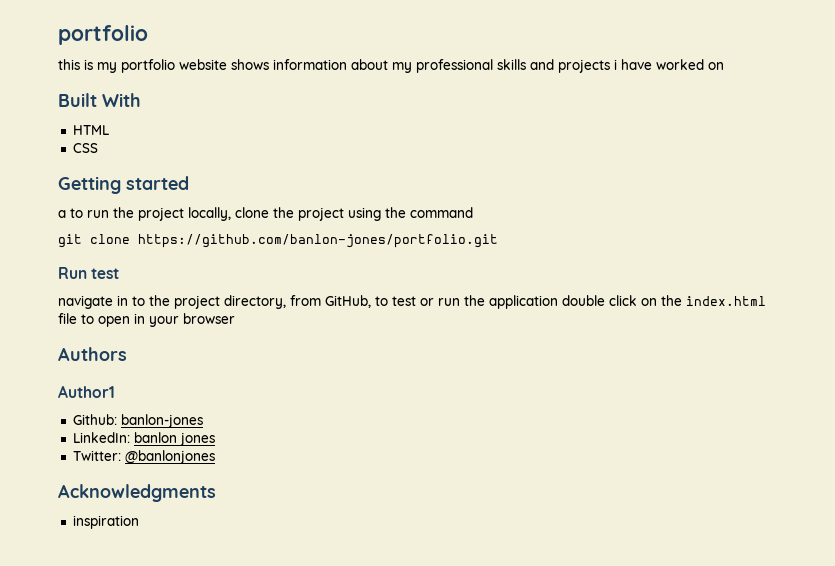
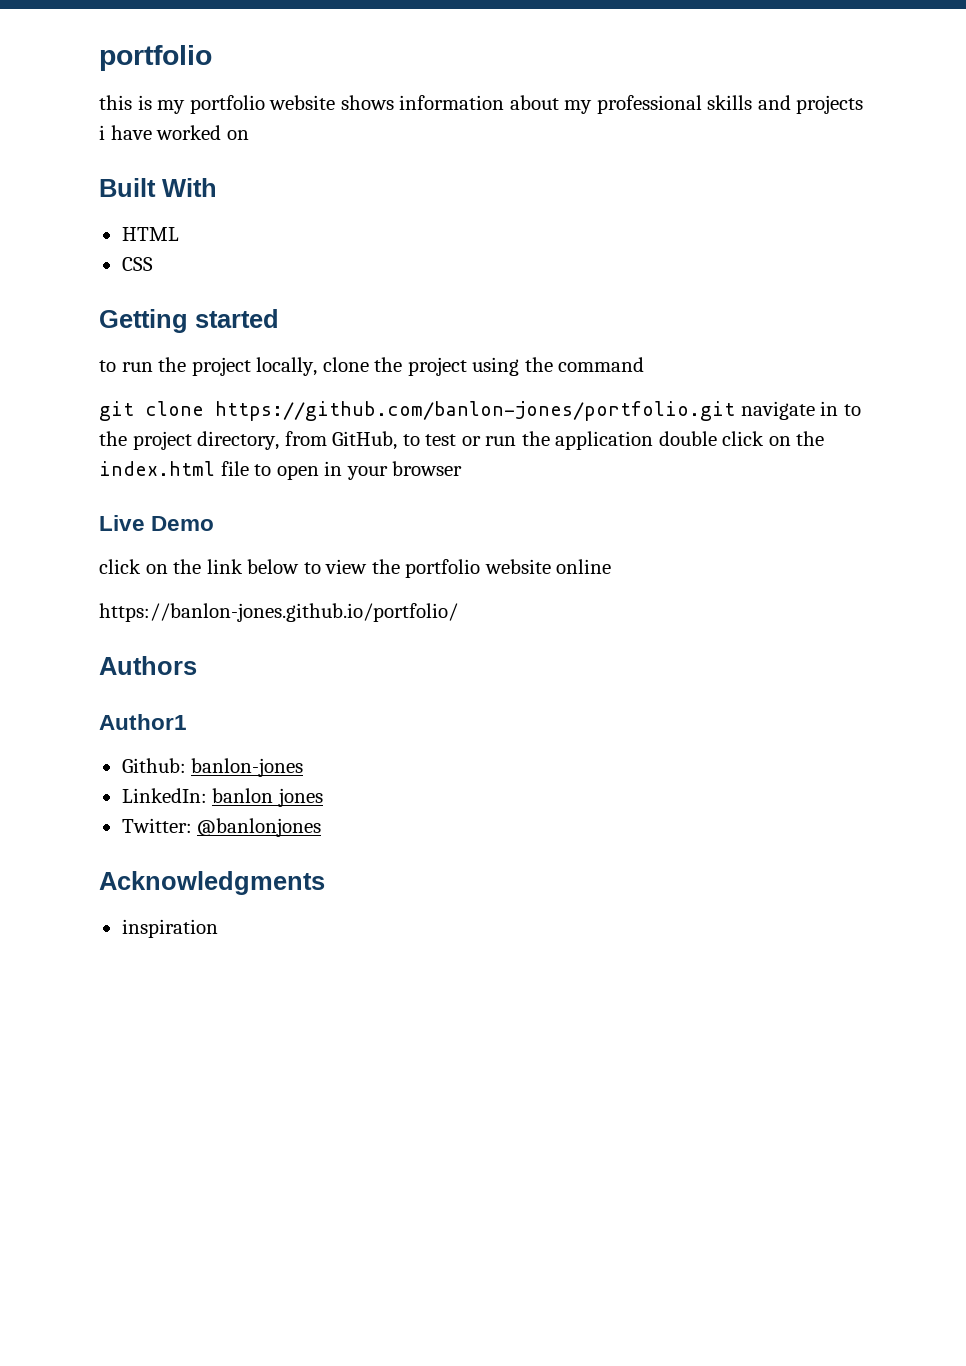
- a to run the project locally, clone the project using the command
+ to run the project locally, clone the project using the command
- git clone https://github.com/banlon-jones/portfolio.git
- Run test
- navigate in to the project directory, from GitHub, to test or run the application double click on the index.html file to open in your browser
+ git clone https://github.com/banlon-jones/portfolio.git navigate in to the project directory, from GitHub, to test or run the application double click on the index.html file to open in your browser
+ Live Demo
+ click on the link below to view the portfolio website online
+ https://banlon-jones.github.io/portfolio/

